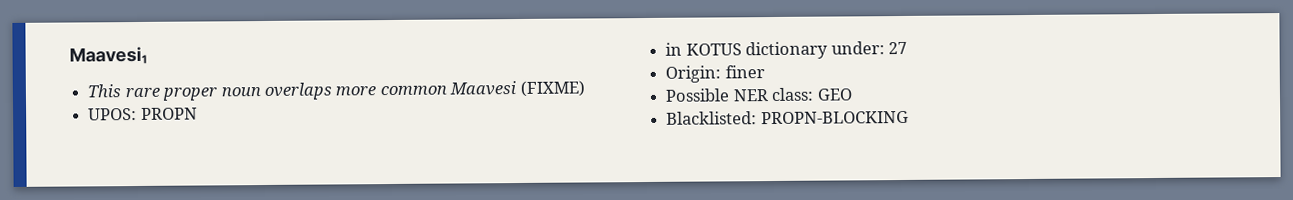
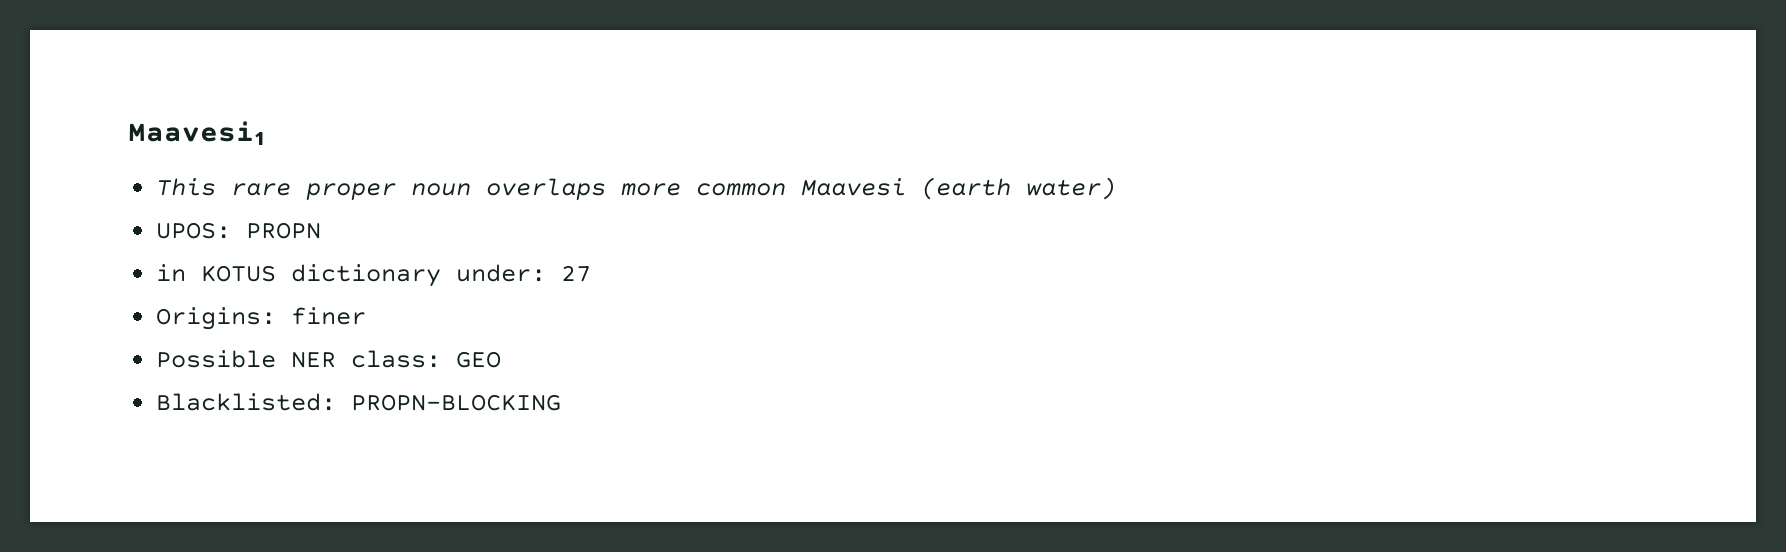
- This rare proper noun overlaps more common Maavesi (FIXME)
+ This rare proper noun overlaps more common Maavesi (earth water)
- Origin: finer
+ Origins: finer

